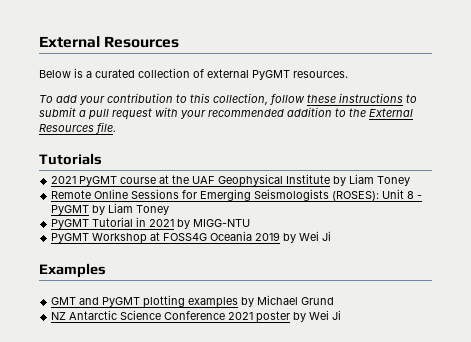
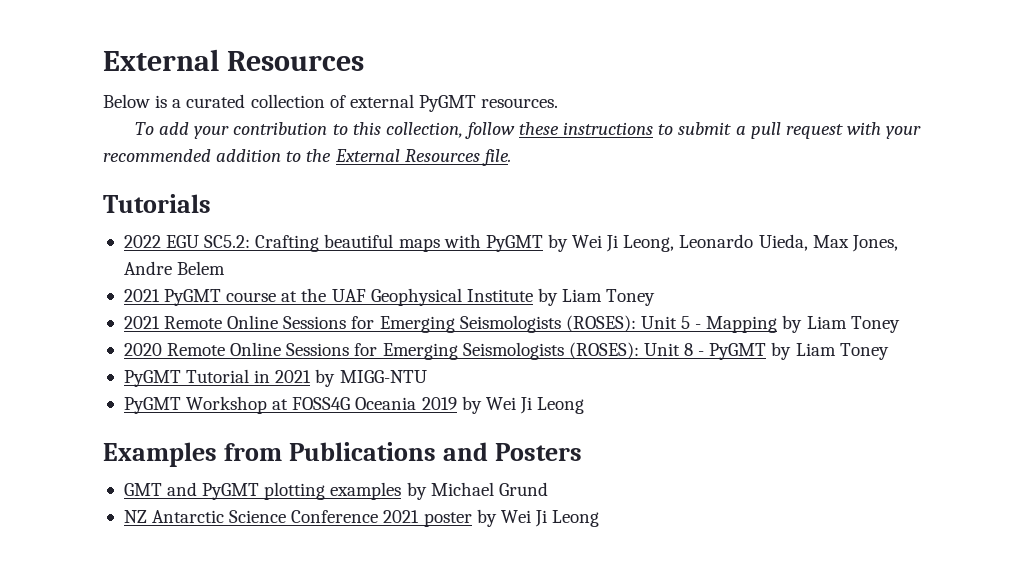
+ 2022 EGU SC5.2: Crafting beautiful maps with PyGMT by Wei Ji Leong, Leonardo Uieda, Max Jones, Andre Belem
- Remote Online Sessions for Emerging Seismologists (ROSES): Unit 8 - PyGMT by Liam Toney
+ 2021 Remote Online Sessions for Emerging Seismologists (ROSES): Unit 5 - Mapping by Liam Toney
+ 2020 Remote Online Sessions for Emerging Seismologists (ROSES): Unit 8 - PyGMT by Liam Toney
- PyGMT Workshop at FOSS4G Oceania 2019 by Wei Ji
+ PyGMT Workshop at FOSS4G Oceania 2019 by Wei Ji Leong
- Examples
+ Examples from Publications and Posters
- NZ Antarctic Science Conference 2021 poster by Wei Ji
+ NZ Antarctic Science Conference 2021 poster by Wei Ji Leong

